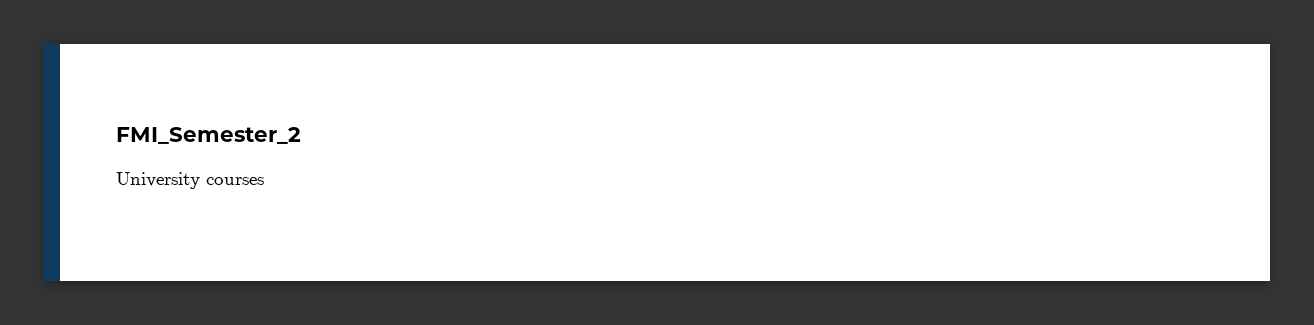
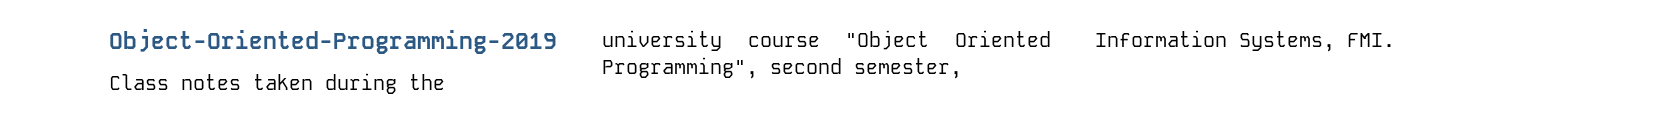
- FMI_Semester_2
- University courses
+ Object-Oriented-Programming-2019
+ Class notes taken during the university course "Object Oriented Programming", second semester, Information Systems, FMI.

